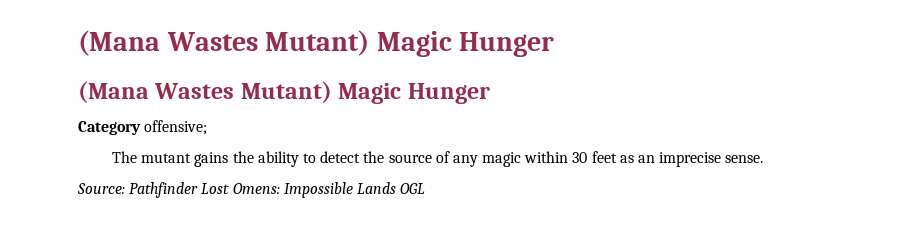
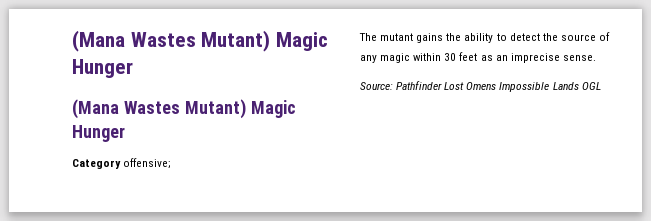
- Source: Pathfinder Lost Omens: Impossible Lands OGL
+ Source: Pathfinder Lost Omens Impossible Lands OGL

